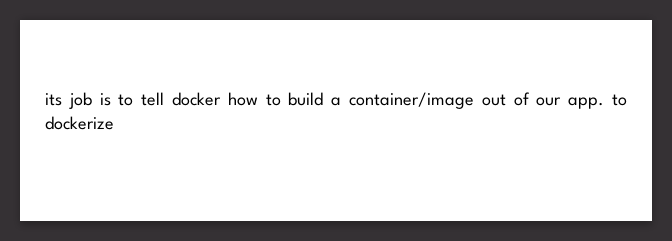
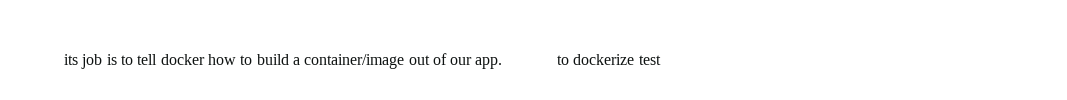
- its job is to tell docker how to build a container/image out of our app. to dockerize
+ its job is to tell docker how to build a container/image out of our app. to dockerize test

